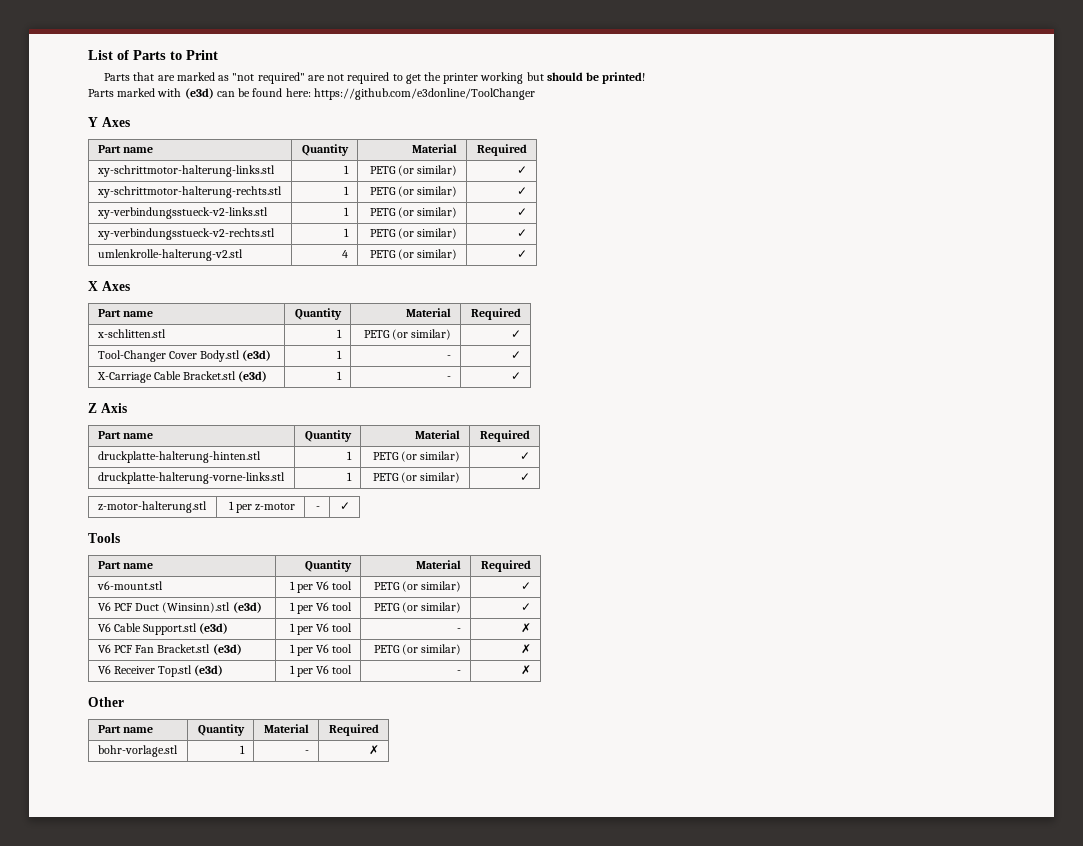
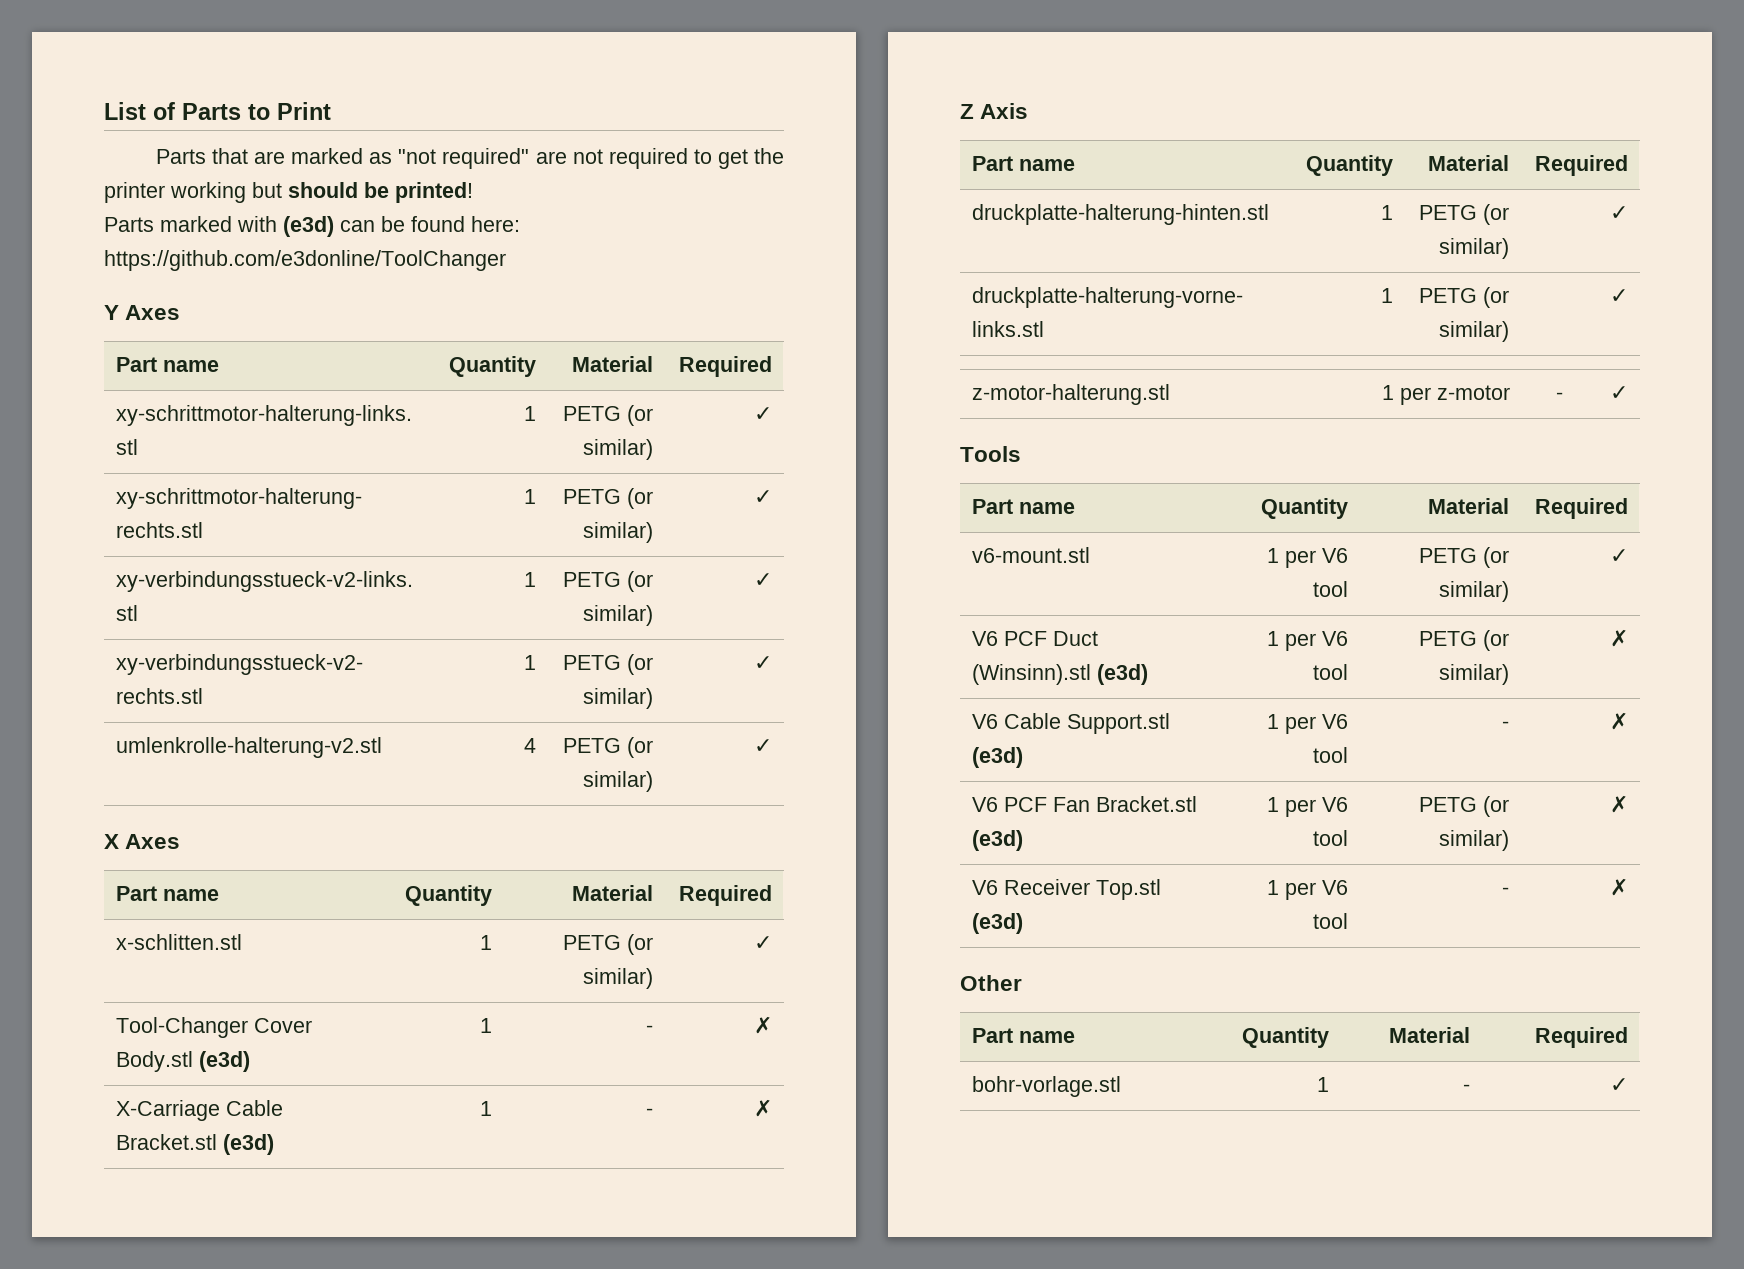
- Tool-Changer Cover Body.stl (e3d) | 1 | - | ✓
+ Tool-Changer Cover Body.stl (e3d) | 1 | - | ✗
- X-Carriage Cable Bracket.stl (e3d) | 1 | - | ✓
+ X-Carriage Cable Bracket.stl (e3d) | 1 | - | ✗
- V6 PCF Duct (Winsinn).stl (e3d) | 1 per V6 tool | PETG (or similar) | ✓
+ V6 PCF Duct (Winsinn).stl (e3d) | 1 per V6 tool | PETG (or similar) | ✗
- bohr-vorlage.stl | 1 | - | ✗
+ bohr-vorlage.stl | 1 | - | ✓

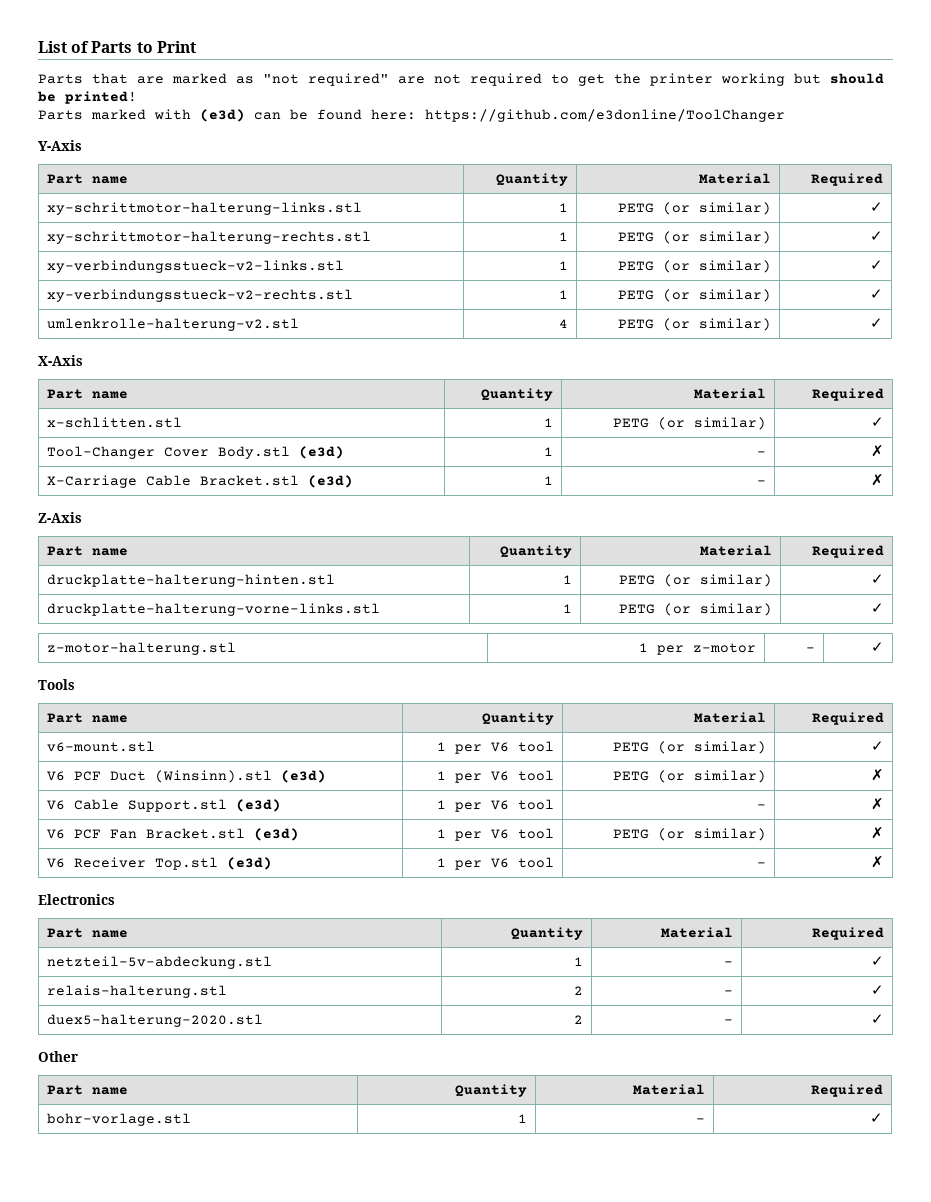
- Y Axes
+ Y-Axis
- X Axes
+ X-Axis
- Z Axis
+ Z-Axis
+ Electronics
+ Part name | Quantity | Material | Required
+ netzteil-5v-abdeckung.stl | 1 | - | ✓
+ relais-halterung.stl | 2 | - | ✓
+ duex5-halterung-2020.stl | 2 | - | ✓

